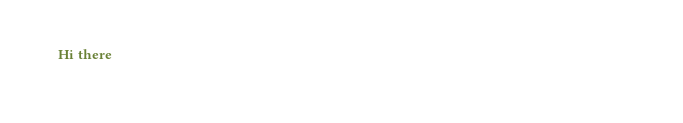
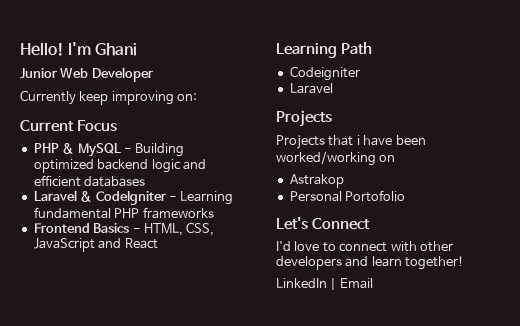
- Hi there
+ Hello! I'm Ghani
+ Junior Web Developer
+ Currently keep improving on:
+ Current Focus
+ PHP & MySQL - Building optimized backend logic and efficient databases
+ Laravel & CodeIgniter - Learning fundamental PHP frameworks
+ Frontend Basics - HTML, CSS, JavaScript and React
+ Learning Path
+ Codeigniter
+ Laravel
+ Projects
+ Projects that i have been worked/working on
+ Astrakop
+ Personal Portofolio
+ Let's Connect
+ I'd love to connect with other developers and learn together!
+ LinkedIn | Email

